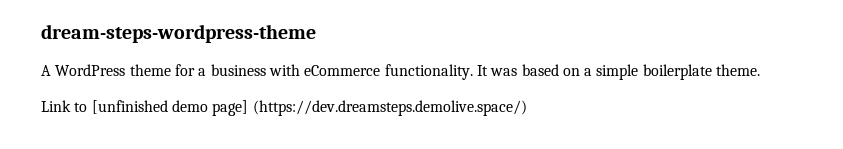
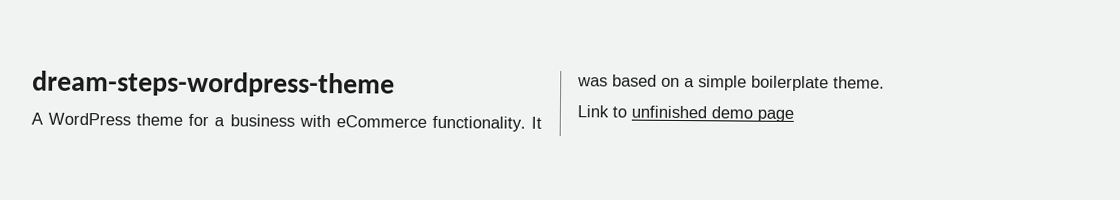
- Link to [unfinished demo page] (https://dev.dreamsteps.demolive.space/)
+ Link to unfinished demo page

